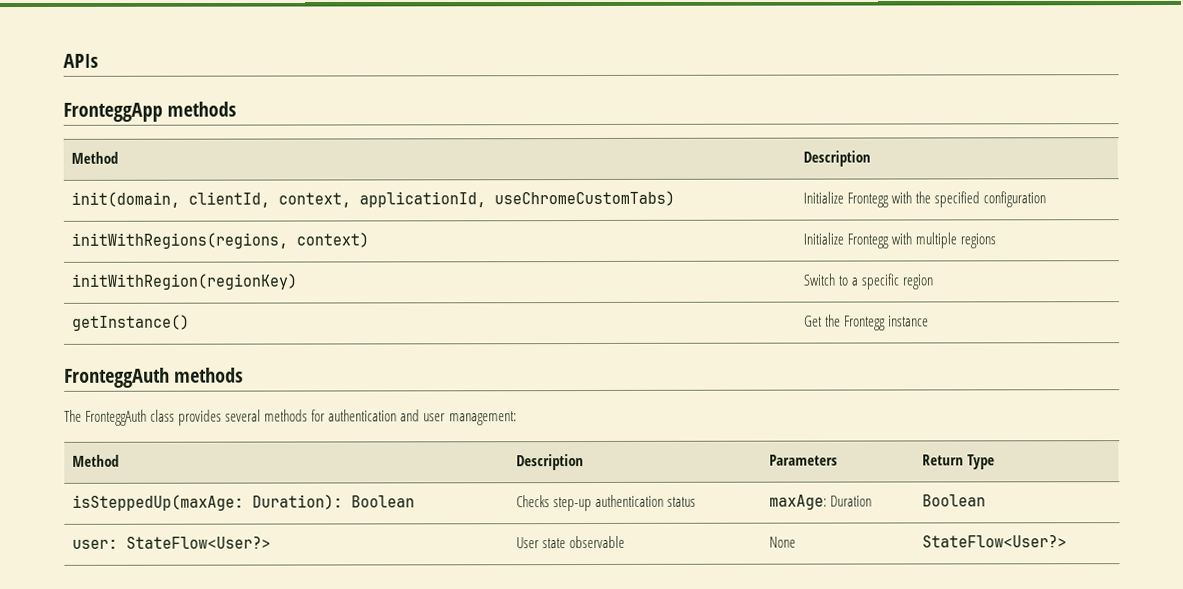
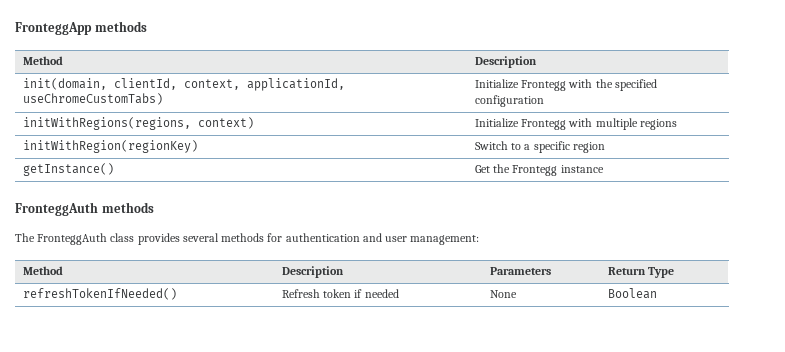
- APIs
- isSteppedUp(maxAge: Duration): Boolean | Checks step-up authentication status | maxAge: Duration | Boolean
- user: StateFlow<User?> | User state observable | None | StateFlow<User?>
+ refreshTokenIfNeeded() | Refresh token if needed | None | Boolean

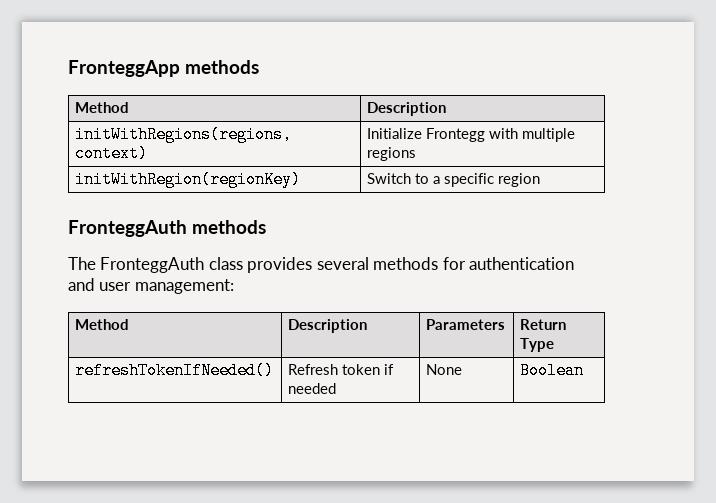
- init(domain, clientId, context, applicationId, useChromeCustomTabs) | Initialize Frontegg with the specified configuration
- getInstance() | Get the Frontegg instance

